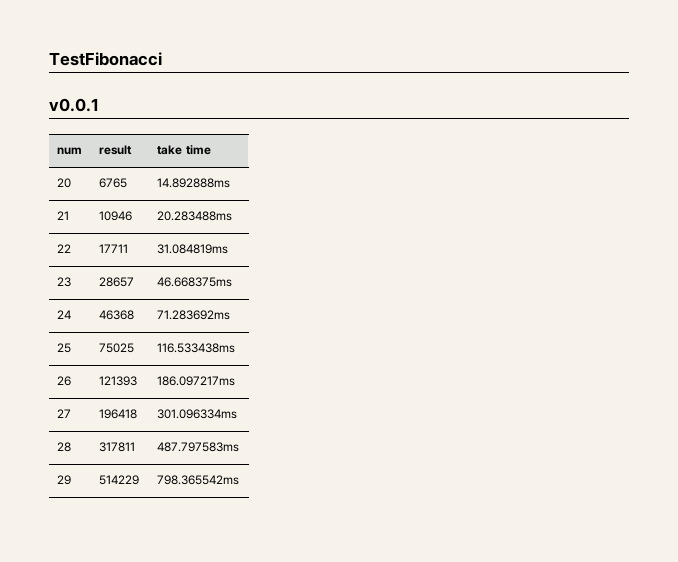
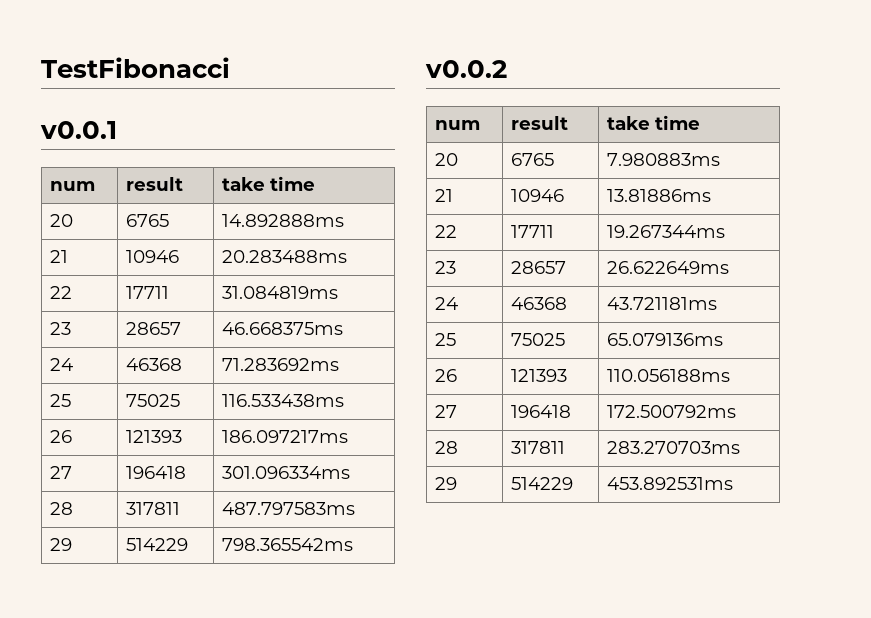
+ v0.0.2
+ num | result | take time
+ 20 | 6765 | 7.980883ms
+ 21 | 10946 | 13.81886ms
+ 22 | 17711 | 19.267344ms
+ 23 | 28657 | 26.622649ms
+ 24 | 46368 | 43.721181ms
+ 25 | 75025 | 65.079136ms
+ 26 | 121393 | 110.056188ms
+ 27 | 196418 | 172.500792ms
+ 28 | 317811 | 283.270703ms
+ 29 | 514229 | 453.892531ms

